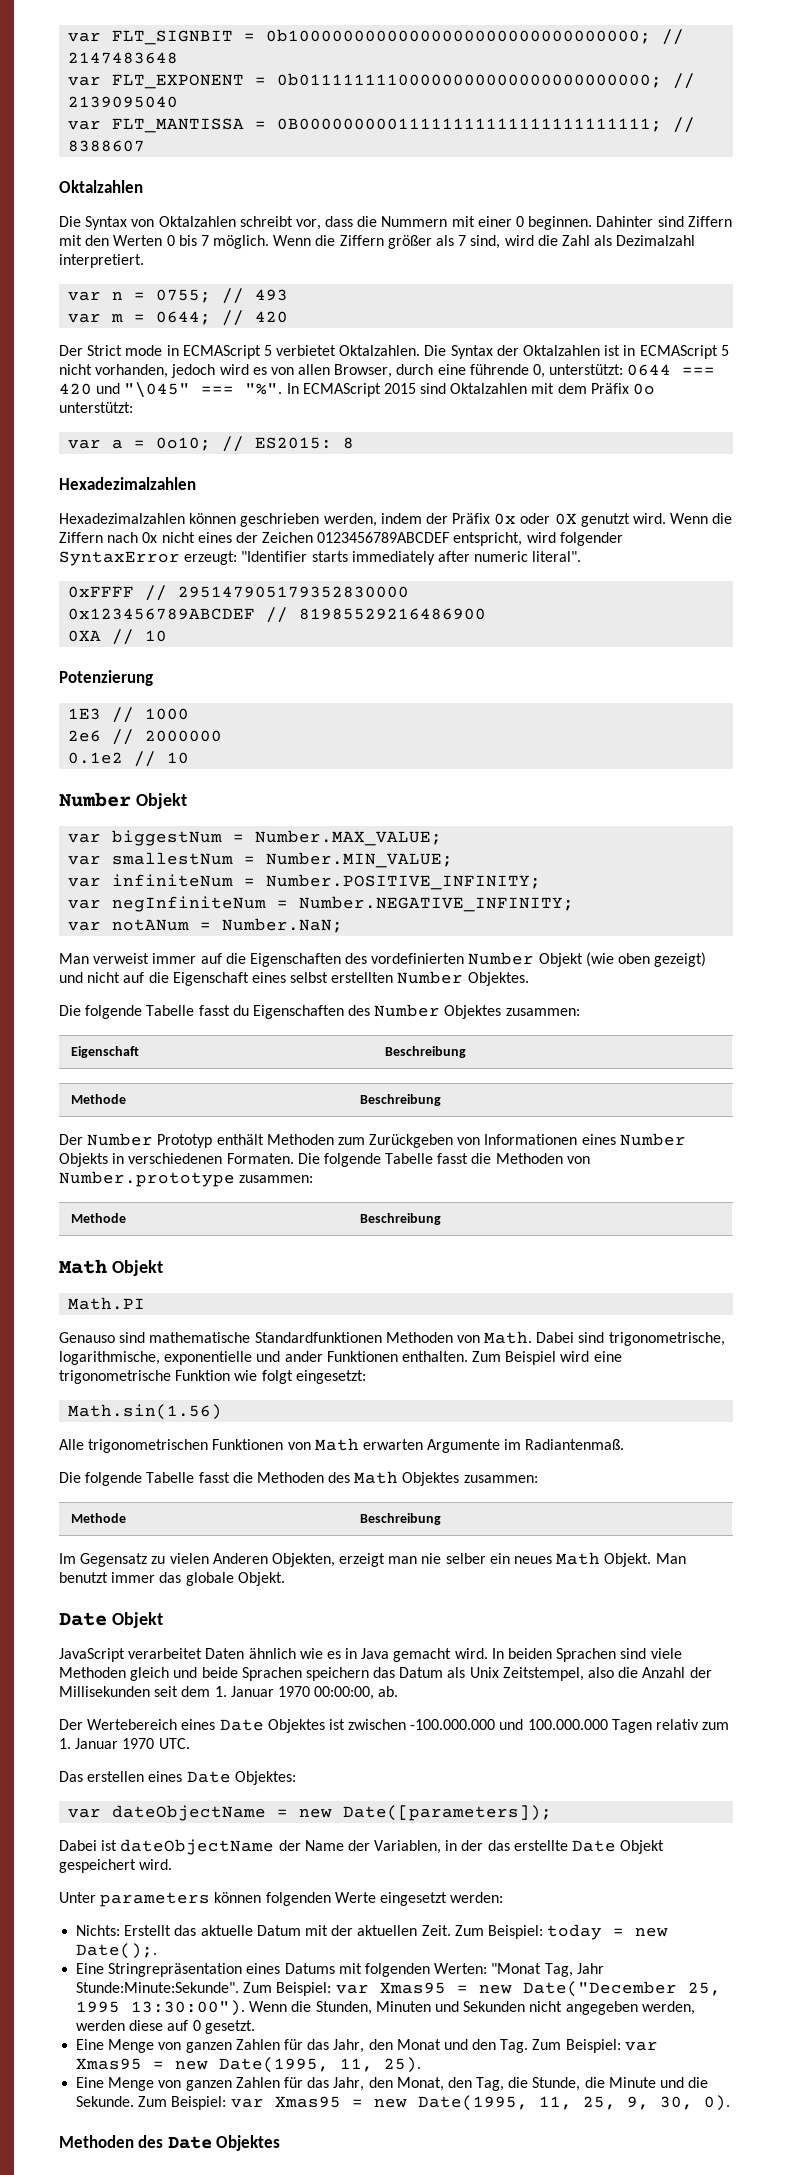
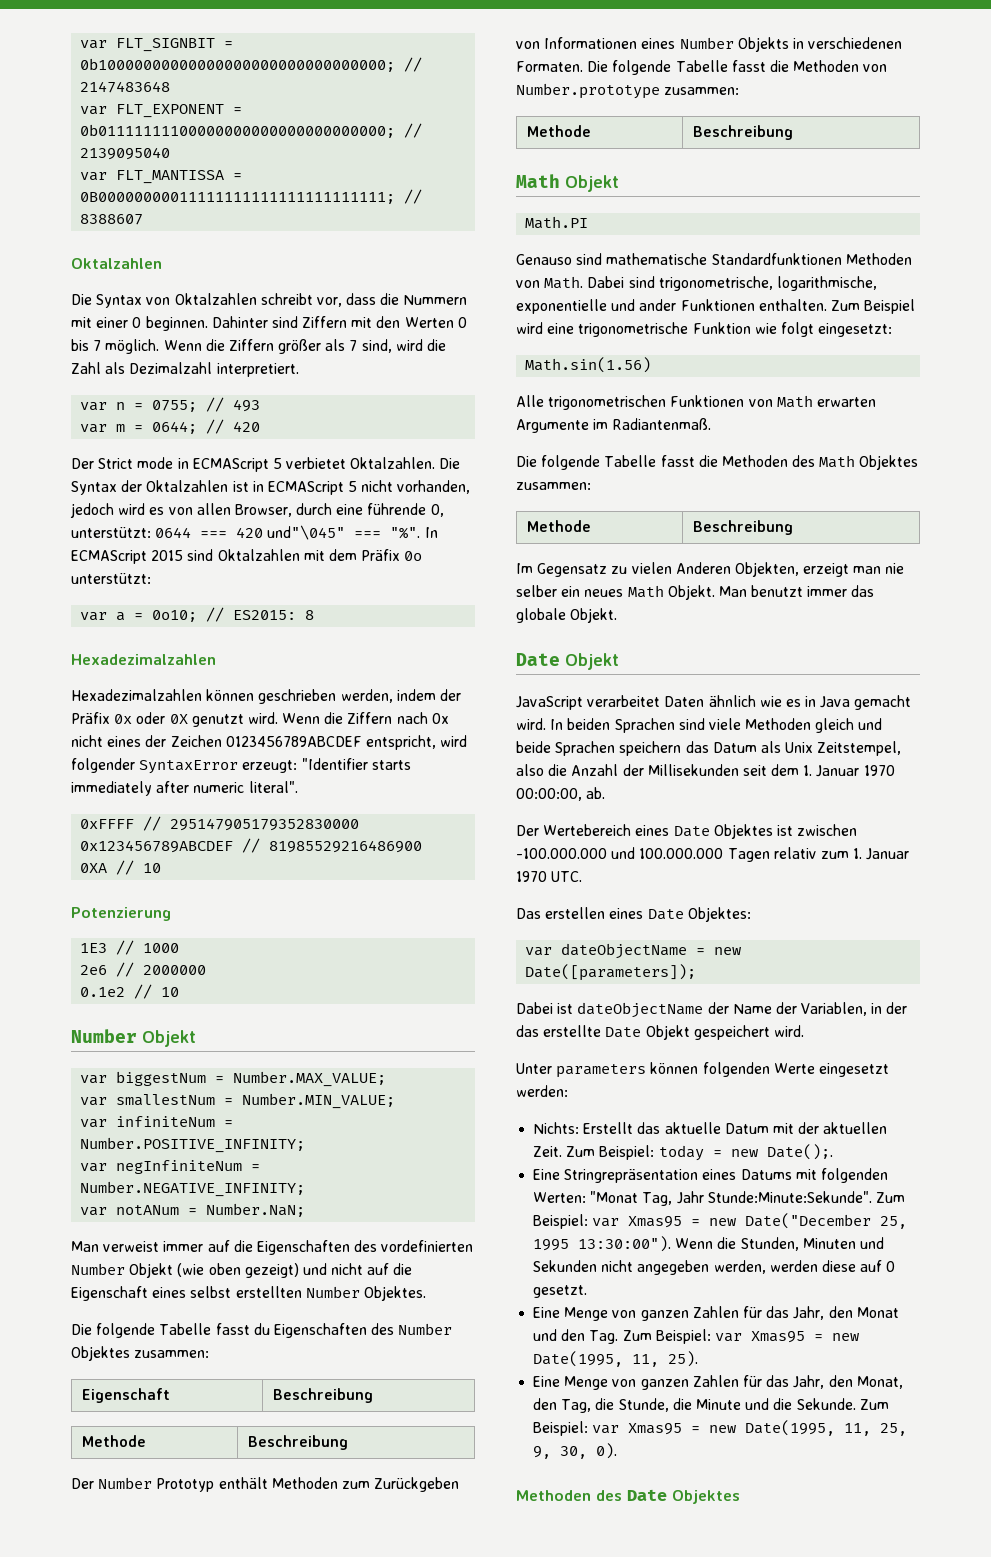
- Die Syntax der Oktalzahlen ist in ECMAScript 5 nicht vorhanden, jedoch wird es von allen Browser, durch eine führende 0, unterstützt: 0644 === 420 und "\045" === "%".
+ Die Syntax der Oktalzahlen ist in ECMAScript 5 nicht vorhanden, jedoch wird es von allen Browser, durch eine führende 0, unterstützt: 0644 === 420 und"\045" === "%".

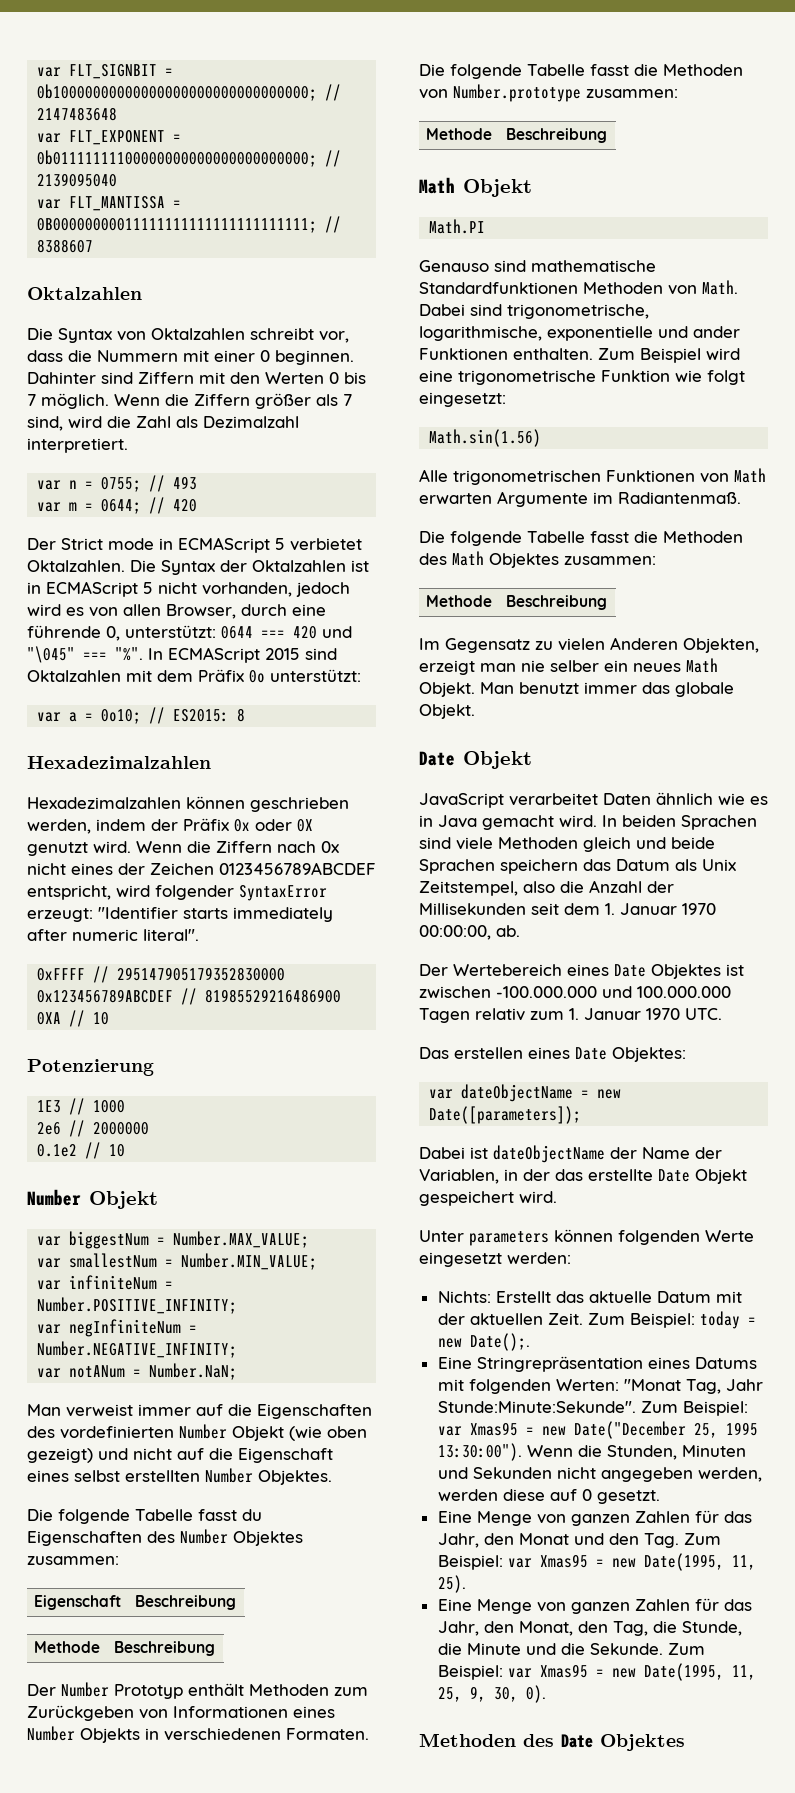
- Die Syntax der Oktalzahlen ist in ECMAScript 5 nicht vorhanden, jedoch wird es von allen Browser, durch eine führende 0, unterstützt: 0644 === 420 und"\045" === "%".
+ Die Syntax der Oktalzahlen ist in ECMAScript 5 nicht vorhanden, jedoch wird es von allen Browser, durch eine führende 0, unterstützt: 0644 === 420 und "\045" === "%".

